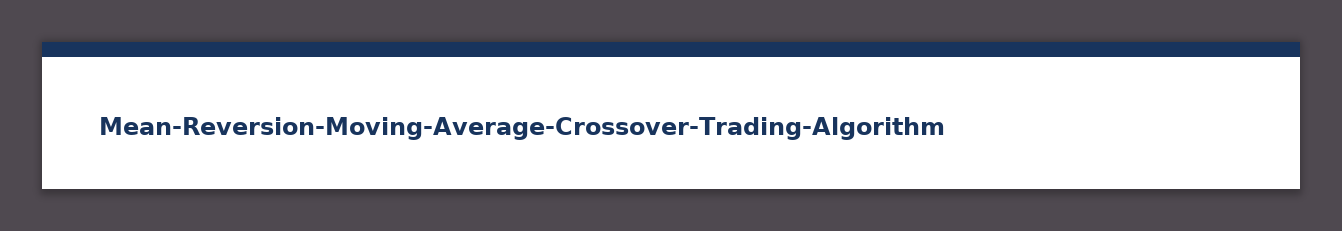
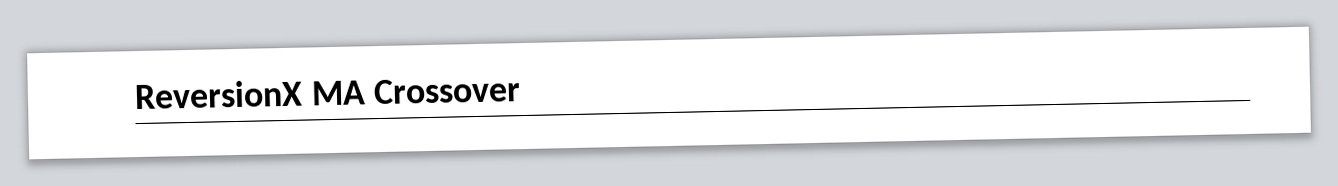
- Mean-Reversion-Moving-Average-Crossover-Trading-Algorithm
+ ReversionX MA Crossover

